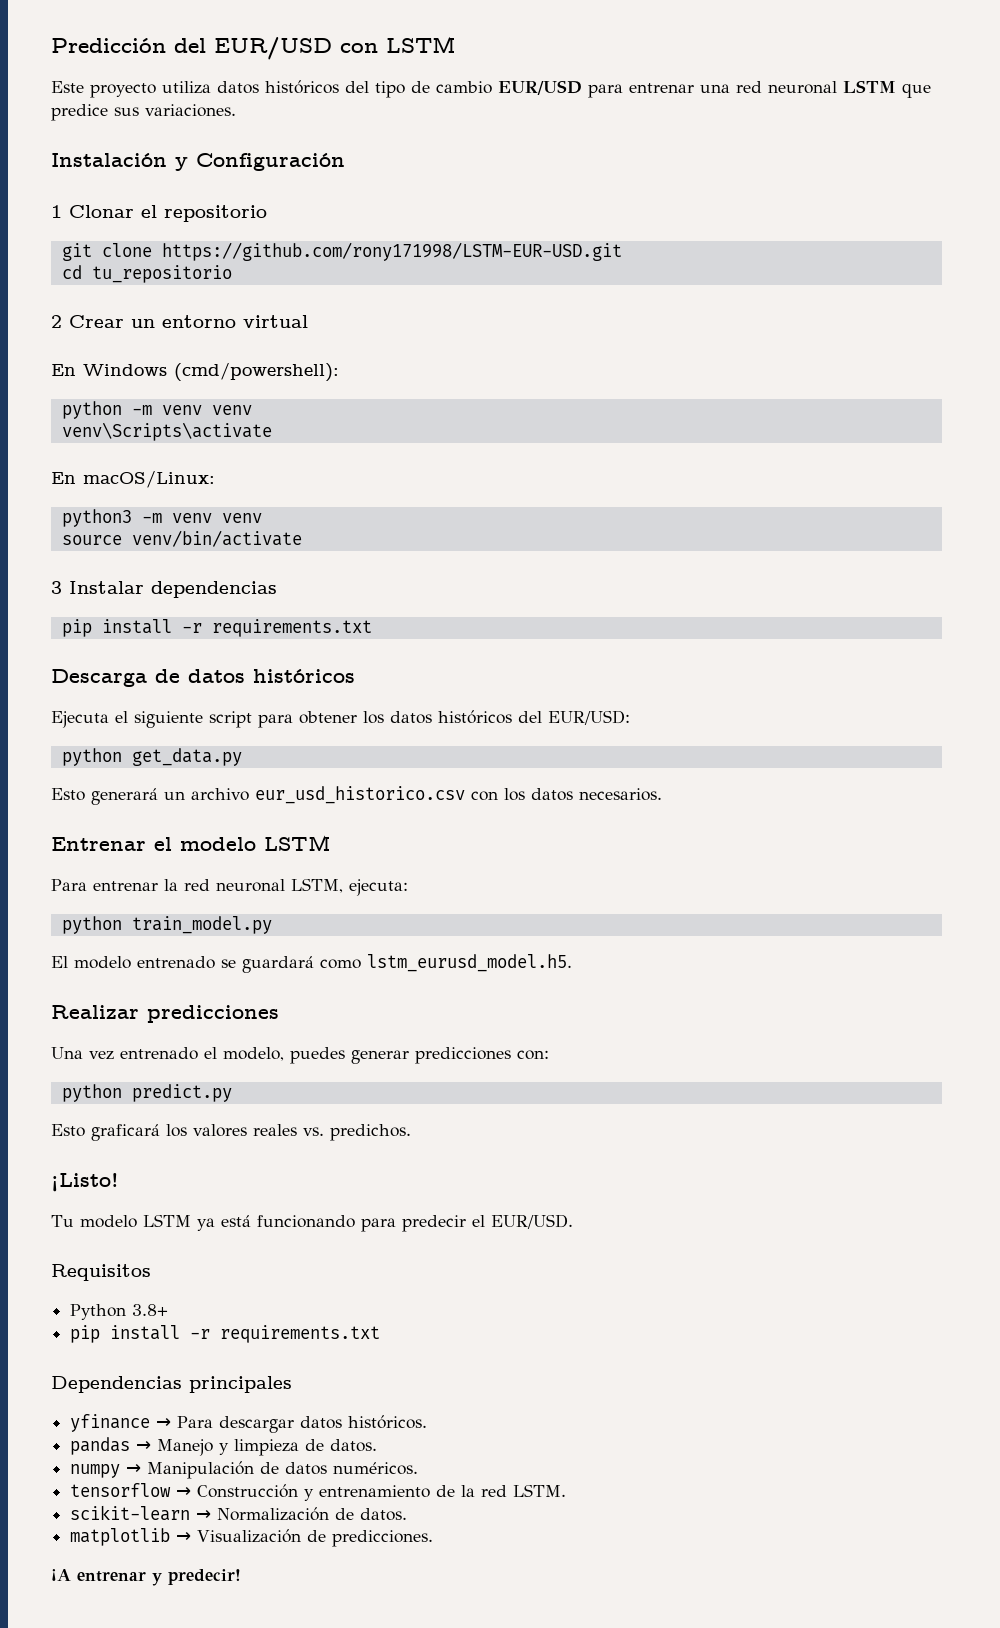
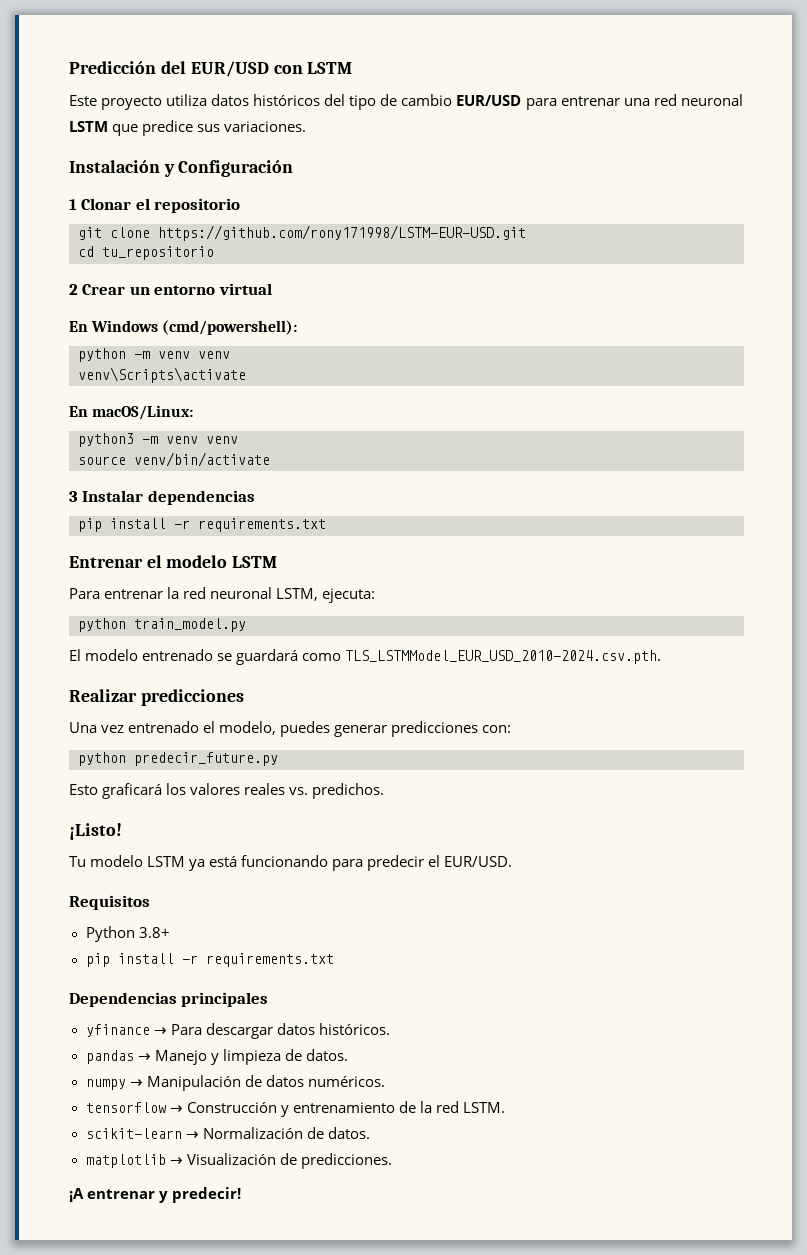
- Descarga de datos históricos
- Ejecuta el siguiente script para obtener los datos históricos del EUR/USD:
- python get_data.py
- Esto generará un archivo eur_usd_historico.csv con los datos necesarios.
- El modelo entrenado se guardará como lstm_eurusd_model.h5.
+ El modelo entrenado se guardará como TLS_LSTMModel_EUR_USD_2010-2024.csv.pth.
- python predict.py
+ python predecir_future.py

